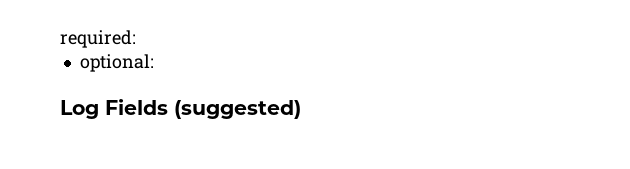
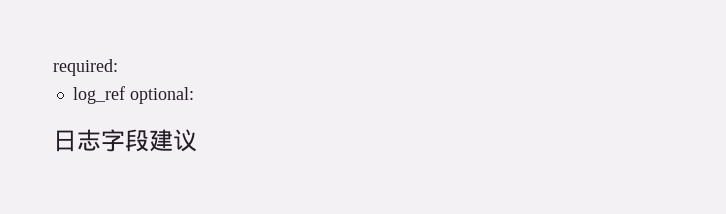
- optional:
+ log_ref optional:
- Log Fields (suggested)
+ 日志字段建议

